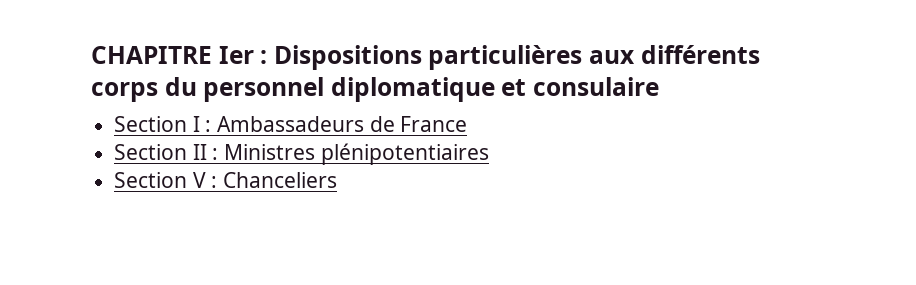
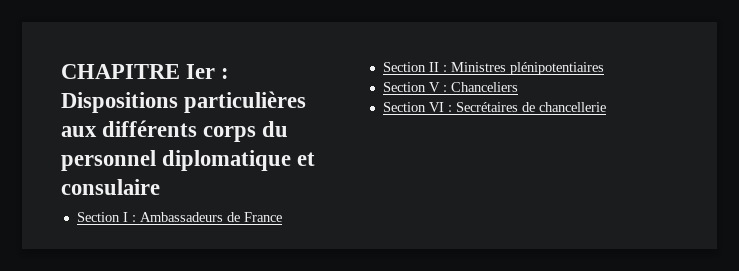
+ Section VI : Secrétaires de chancellerie

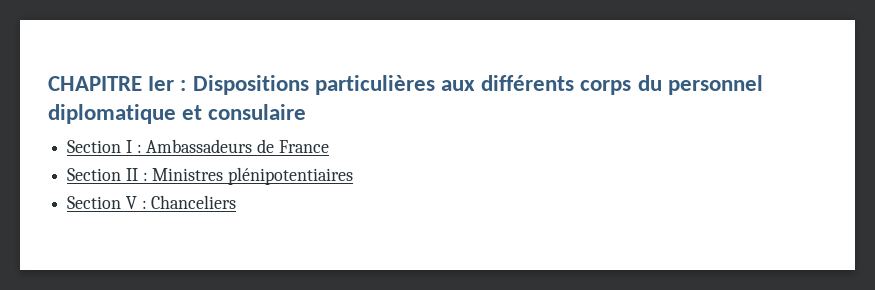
- Section VI : Secrétaires de chancellerie

